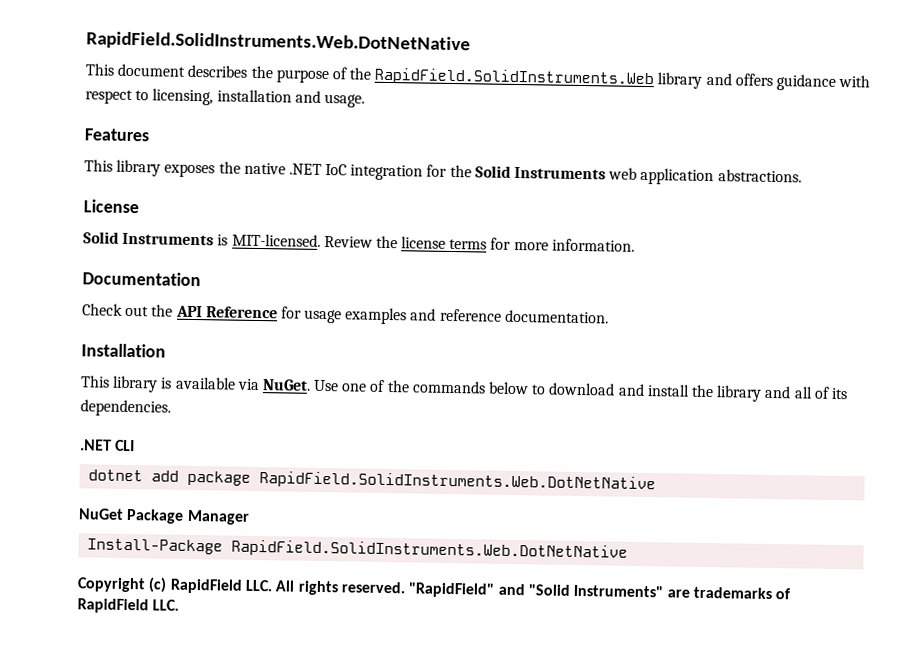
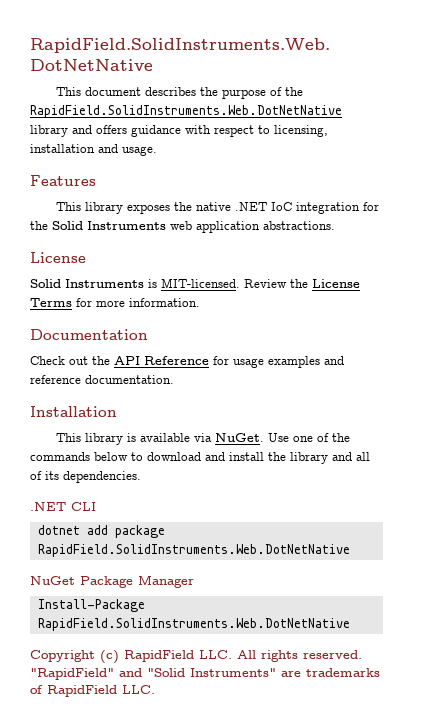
- This document describes the purpose of the RapidField.SolidInstruments.Web library and offers guidance with respect to licensing, installation and usage.
+ This document describes the purpose of the RapidField.SolidInstruments.Web.DotNetNative library and offers guidance with respect to licensing, installation and usage.
- Review the license terms for more information.
+ Review the License Terms for more information.

